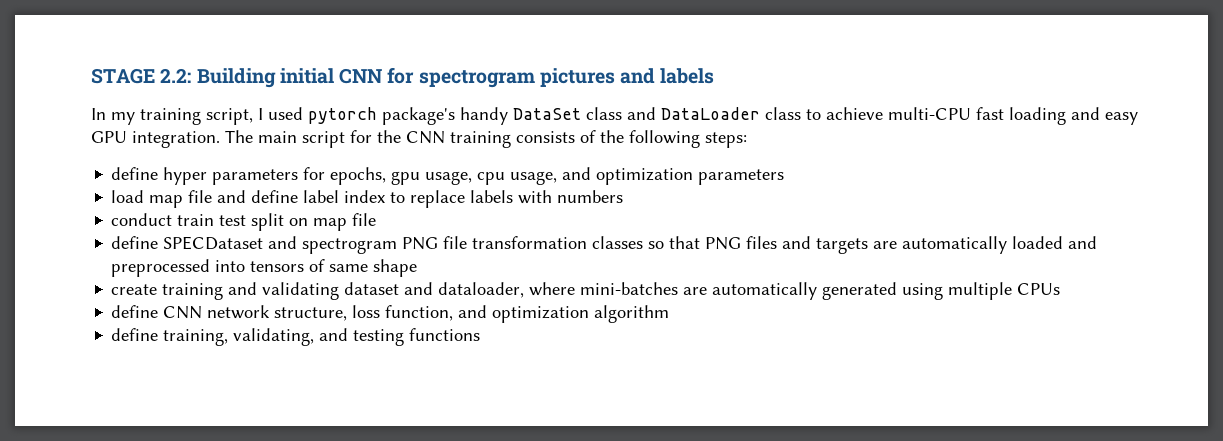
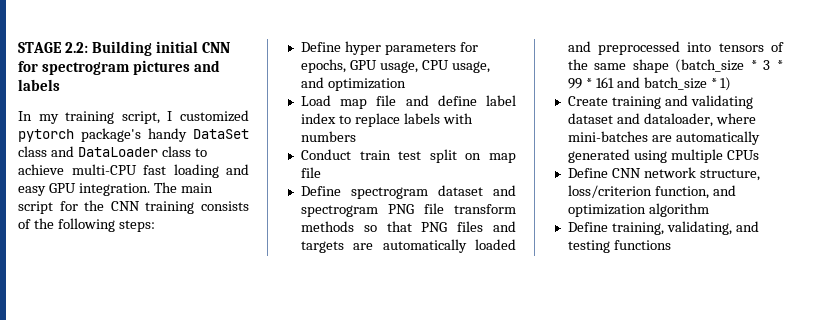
- In my training script, I used pytorch package's handy DataSet class and DataLoader class to achieve multi-CPU fast loading and easy GPU integration.
+ In my training script, I customized pytorch package's handy DataSet class and DataLoader class to achieve multi-CPU fast loading and easy GPU integration.
- define hyper parameters for epochs, gpu usage, cpu usage, and optimization parameters
- load map file and define label index to replace labels with numbers
+ Define hyper parameters for epochs, GPU usage, CPU usage, and optimization
+ Load map file and define label index to replace labels with numbers
- conduct train test split on map file
+ Conduct train test split on map file
- define SPECDataset and spectrogram PNG file transformation classes so that PNG files and targets are automatically loaded and preprocessed into tensors of same shape
- create training and validating dataset and dataloader, where mini-batches are automatically generated using multiple CPUs
+ Define spectrogram dataset and spectrogram PNG file transform methods so that PNG files and targets are automatically loaded and preprocessed into tensors of the same shape (batch_size * 3 * 99 * 161 and batch_size * 1)
+ Create training and validating dataset and dataloader, where mini-batches are automatically generated using multiple CPUs
- define CNN network structure, loss function, and optimization algorithm
+ Define CNN network structure, loss/criterion function, and optimization algorithm
- define training, validating, and testing functions
+ Define training, validating, and testing functions

